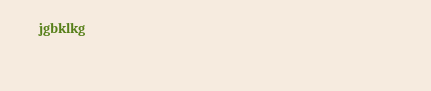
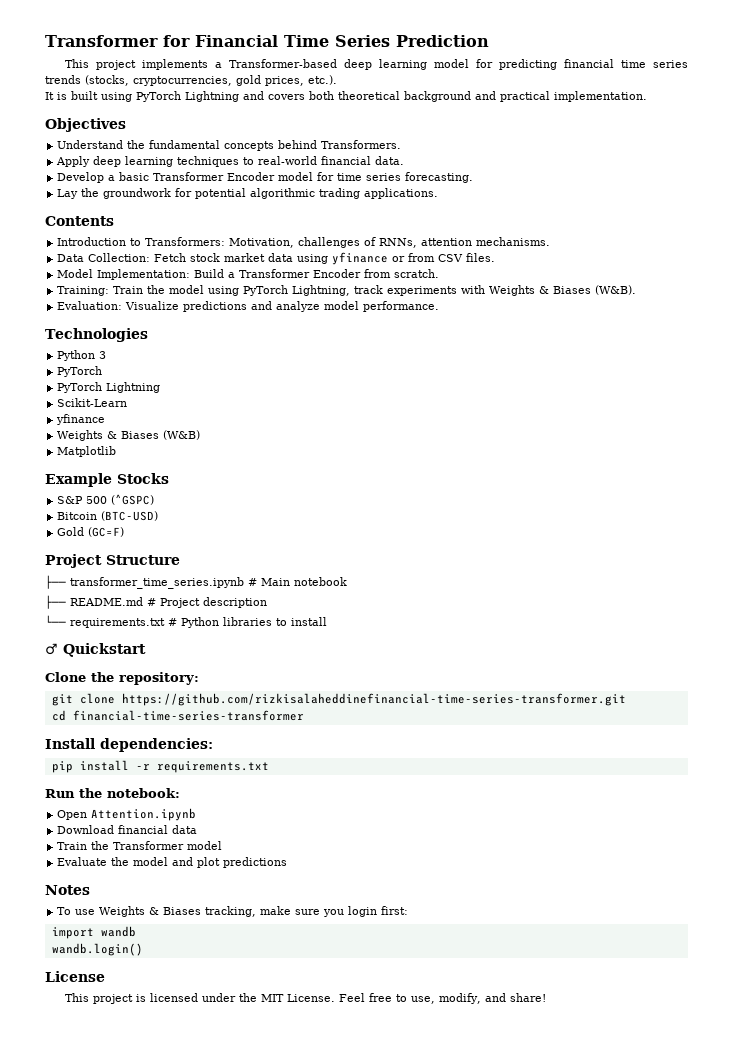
- jgbklkg
+ Transformer for Financial Time Series Prediction
+ This project implements a Transformer-based deep learning model for predicting financial time series trends (stocks, cryptocurrencies, gold prices, etc.).
+ It is built using PyTorch Lightning and covers both theoretical background and practical implementation.
+ Objectives
+ Understand the fundamental concepts behind Transformers.
+ Apply deep learning techniques to real-world financial data.
+ Develop a basic Transformer Encoder model for time series forecasting.
+ Lay the groundwork for potential algorithmic trading applications.
+ Contents
+ Introduction to Transformers: Motivation, challenges of RNNs, attention mechanisms.
+ Data Collection: Fetch stock market data using yfinance or from CSV files.
+ Model Implementation: Build a Transformer Encoder from scratch.
+ Training: Train the model using PyTorch Lightning, track experiments with Weights & Biases (W&B).
+ Evaluation: Visualize predictions and analyze model performance.
+ Technologies
+ Python 3
+ PyTorch
+ PyTorch Lightning
+ Scikit-Learn
+ yfinance
+ Weights & Biases (W&B)
+ Matplotlib
+ Example Stocks
+ S&P 500 (^GSPC)
+ Bitcoin (BTC-USD)
+ Gold (GC=F)
+ Project Structure
+ ├── transformer_time_series.ipynb # Main notebook
+ ├── README.md # Project description
+ └── requirements.txt # Python libraries to install
+ ♂ Quickstart
+ Clone the repository:
+ git clone https://github.com/rizkisalaheddinefinancial-time-series-transformer.git
+ cd financial-time-series-transformer
+ Install dependencies:
+ pip install -r requirements.txt
+ Run the notebook:
+ Open Attention.ipynb
+ Download financial data
+ Train the Transformer model
+ Evaluate the model and plot predictions
+ Notes
+ To use Weights & Biases tracking, make sure you login first:
+ import wandb
+ wandb.login()
+ License
+ This project is licensed under the MIT License. Feel free to use, modify, and share!

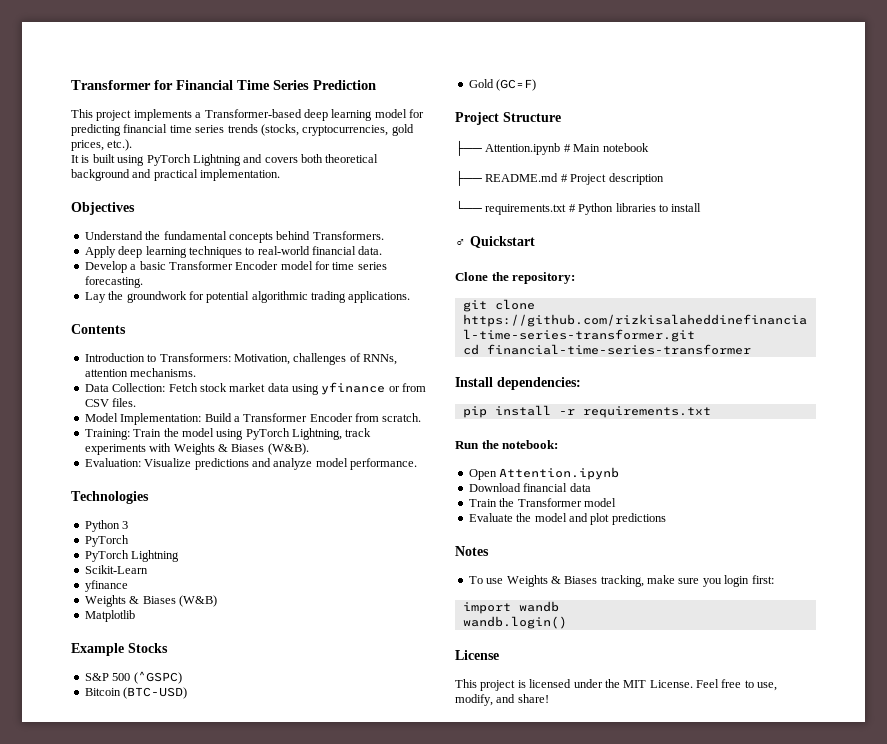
- ├── transformer_time_series.ipynb # Main notebook
+ ├── Attention.ipynb # Main notebook

